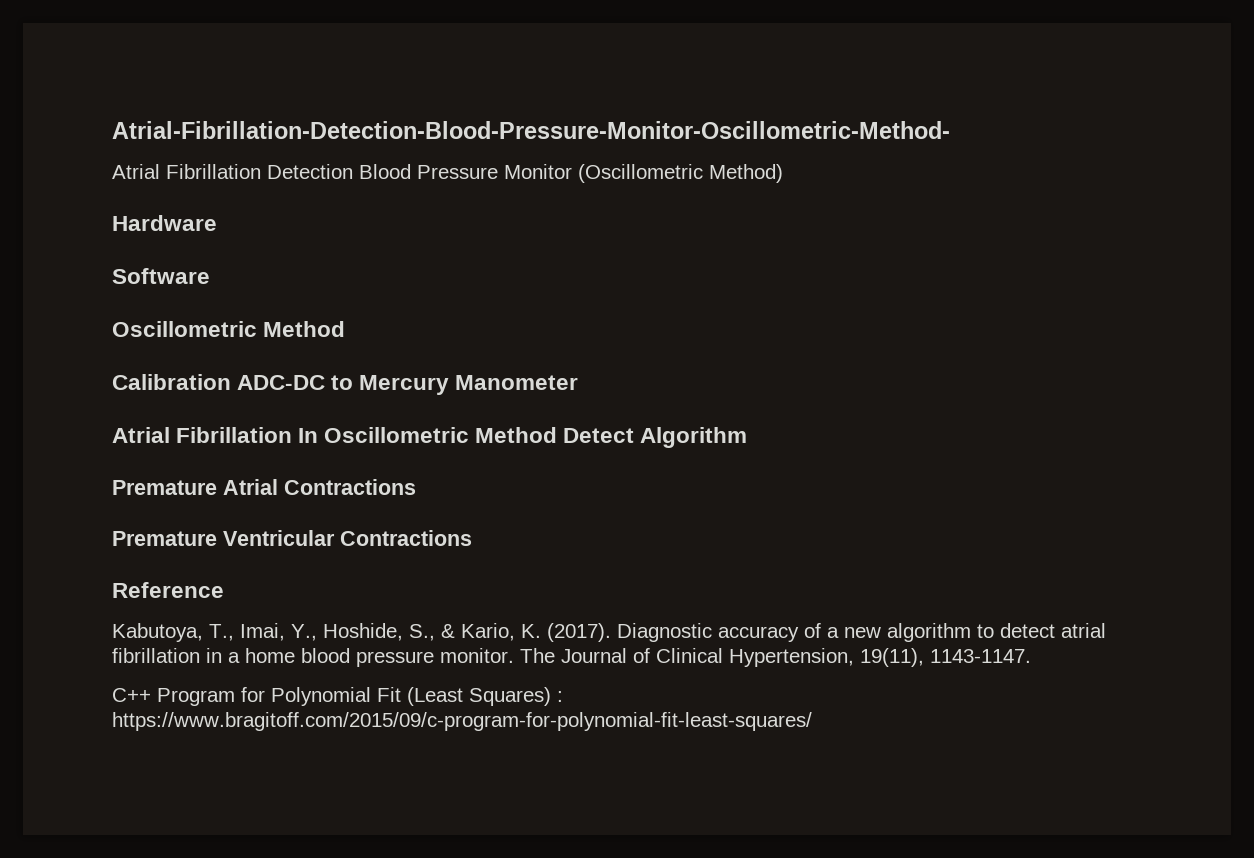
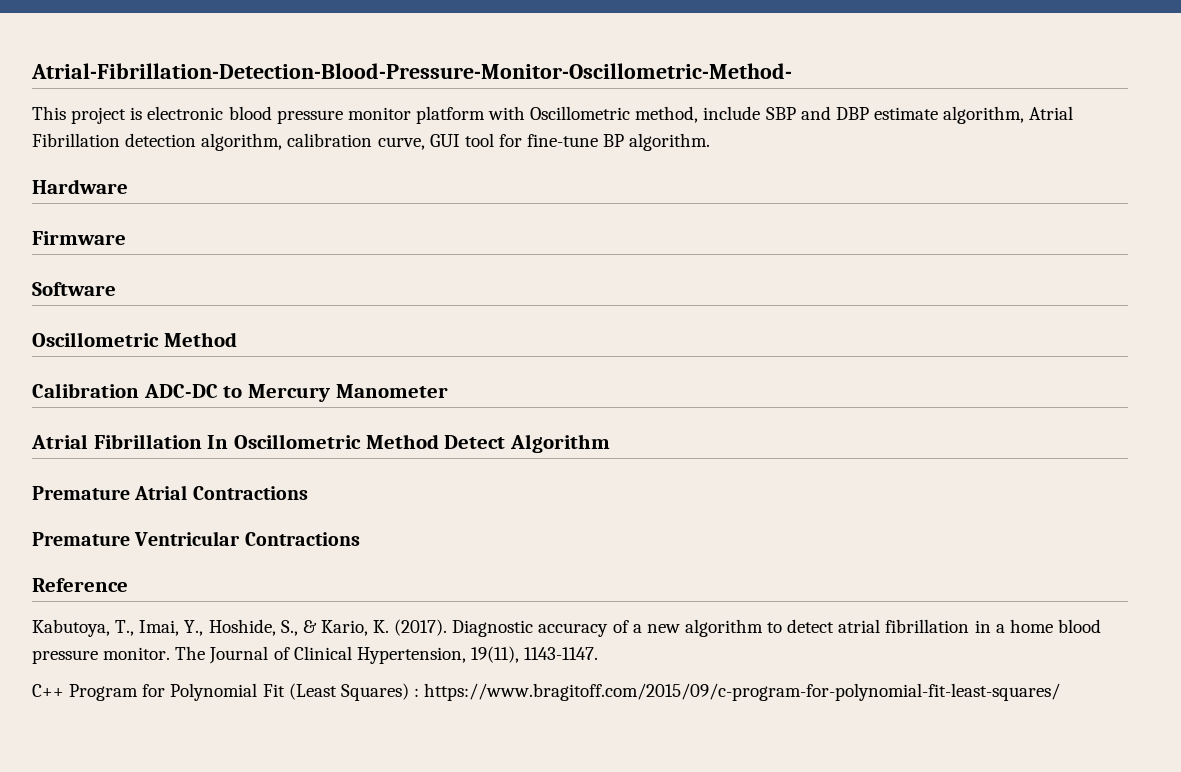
- Atrial Fibrillation Detection Blood Pressure Monitor (Oscillometric Method)
+ This project is electronic blood pressure monitor platform with Oscillometric method, include SBP and DBP estimate algorithm, Atrial Fibrillation detection algorithm, calibration curve, GUI tool for fine-tune BP algorithm.
+ Firmware

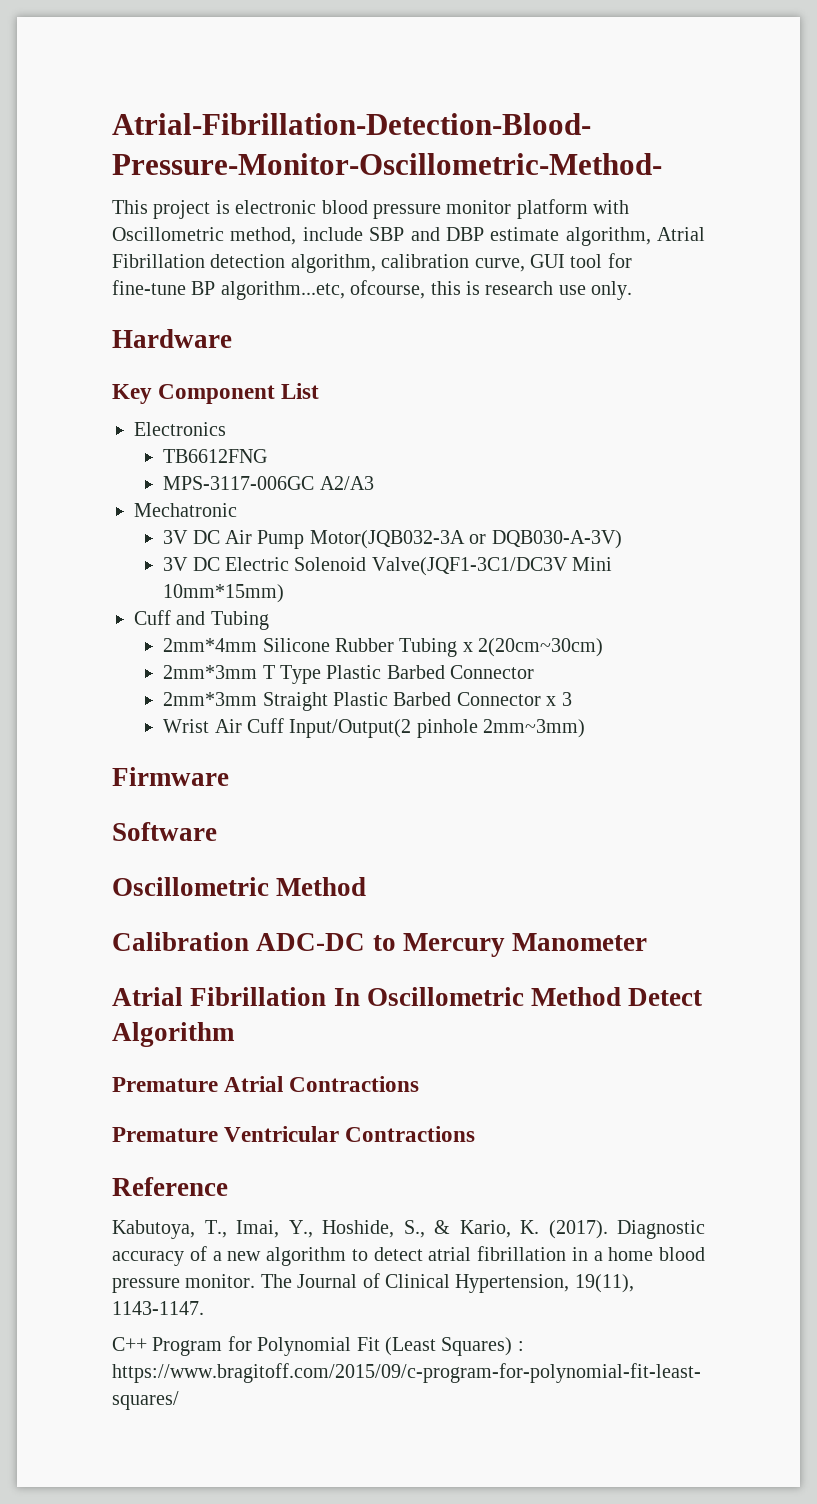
- This project is electronic blood pressure monitor platform with Oscillometric method, include SBP and DBP estimate algorithm, Atrial Fibrillation detection algorithm, calibration curve, GUI tool for fine-tune BP algorithm.
+ This project is electronic blood pressure monitor platform with Oscillometric method, include SBP and DBP estimate algorithm, Atrial Fibrillation detection algorithm, calibration curve, GUI tool for fine-tune BP algorithm...etc, ofcourse, this is research use only.
  Hardware
+ Key Component List
+ Electronics
+ TB6612FNG
+ MPS-3117-006GC A2/A3
+ Mechatronic
+ 3V DC Air Pump Motor(JQB032-3A or DQB030-A-3V)
+ 3V DC Electric Solenoid Valve(JQF1-3C1/DC3V Mini 10mm*15mm)
+ Cuff and Tubing
+ 2mm*4mm Silicone Rubber Tubing x 2(20cm~30cm)
+ 2mm*3mm T Type Plastic Barbed Connector
+ 2mm*3mm Straight Plastic Barbed Connector x 3
+ Wrist Air Cuff Input/Output(2 pinhole 2mm~3mm)

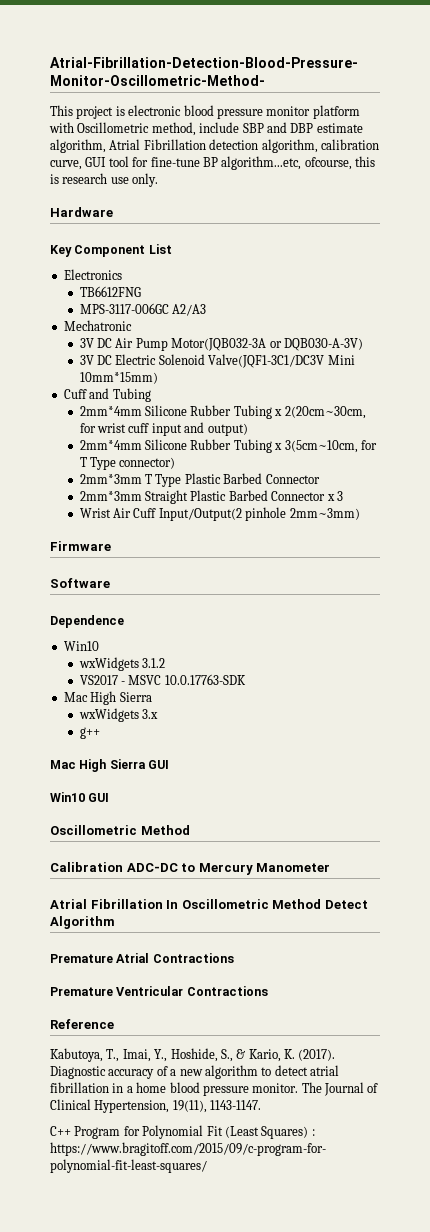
- 2mm*4mm Silicone Rubber Tubing x 2(20cm~30cm)
+ 2mm*4mm Silicone Rubber Tubing x 2(20cm~30cm, for wrist cuff input and output)
+ 2mm*4mm Silicone Rubber Tubing x 3(5cm~10cm, for T Type connector)
+ Dependence
+ Win10
+ wxWidgets 3.1.2
+ VS2017 - MSVC 10.0.17763-SDK
+ Mac High Sierra
+ wxWidgets 3.x
+ g++
+ Mac High Sierra GUI
+ Win10 GUI

